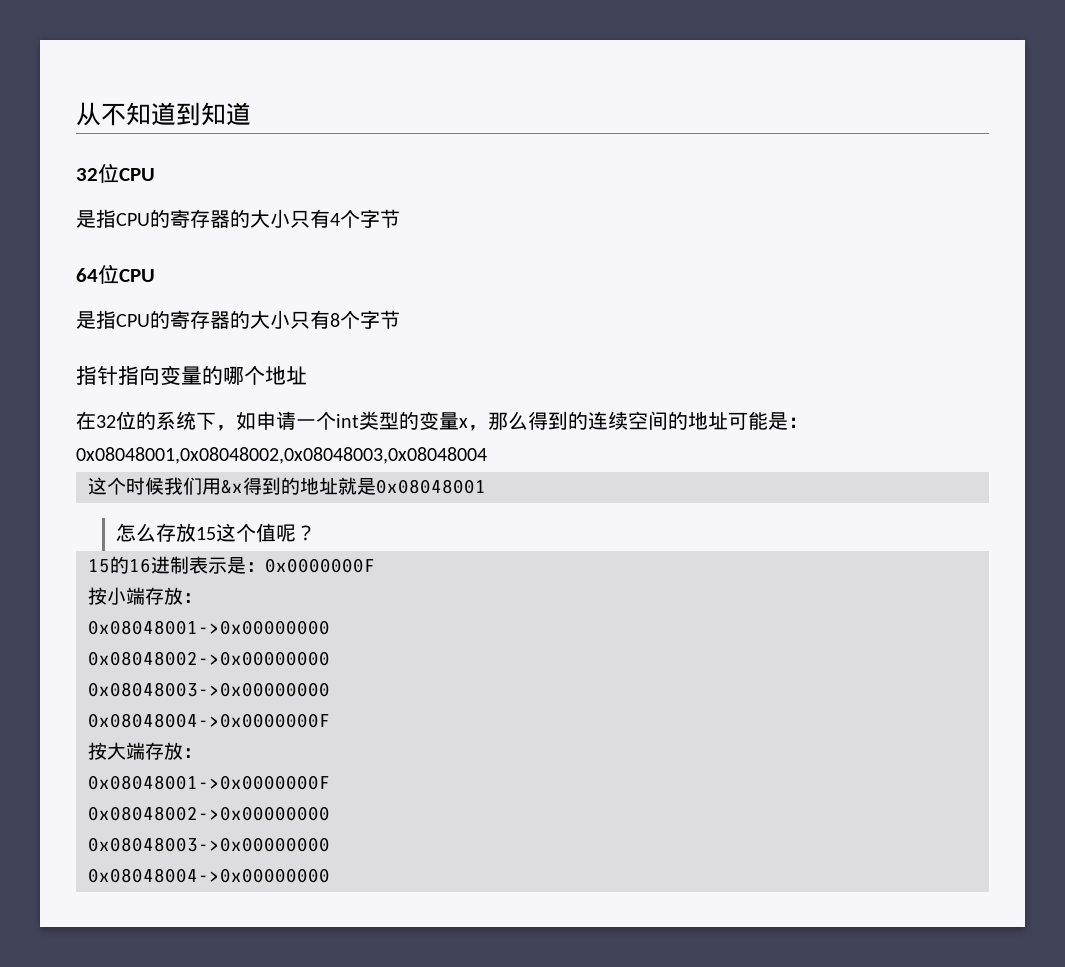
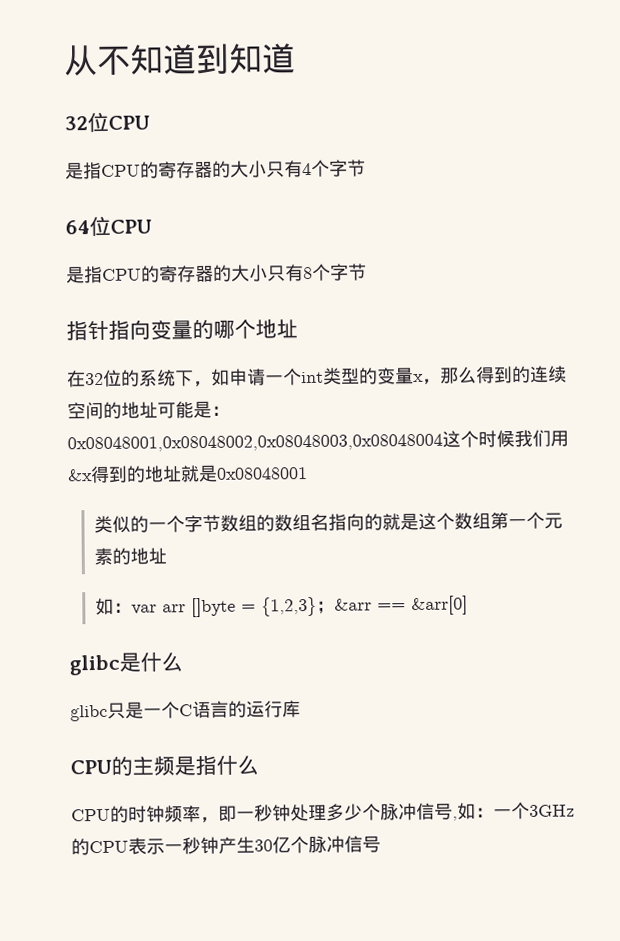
- 在32位的系统下，如申请一个int类型的变量x，那么得到的连续空间的地址可能是：0x08048001,0x08048002,0x08048003,0x08048004
- 这个时候我们用&x得到的地址就是0x08048001
+ 在32位的系统下，如申请一个int类型的变量x，那么得到的连续空间的地址可能是：0x08048001,0x08048002,0x08048003,0x08048004这个时候我们用&x得到的地址就是0x08048001
- 怎么存放15这个值呢？
- 15的16进制表示是：0x0000000F
- 按小端存放：
- 0x08048001->0x00000000
- 0x08048002->0x00000000
- 0x08048003->0x00000000
- 0x08048004->0x0000000F
- 按大端存放：
- 0x08048001->0x0000000F
- 0x08048002->0x00000000
- 0x08048003->0x00000000
- 0x08048004->0x00000000
+ 类似的一个字节数组的数组名指向的就是这个数组第一个元素的地址
+ 如：var arr []byte = {1,2,3}；&arr == &arr[0]
+ glibc是什么
+ glibc只是一个C语言的运行库
+ CPU的主频是指什么
+ CPU的时钟频率，即一秒钟处理多少个脉冲信号,如：一个3GHz的CPU表示一秒钟产生30亿个脉冲信号

